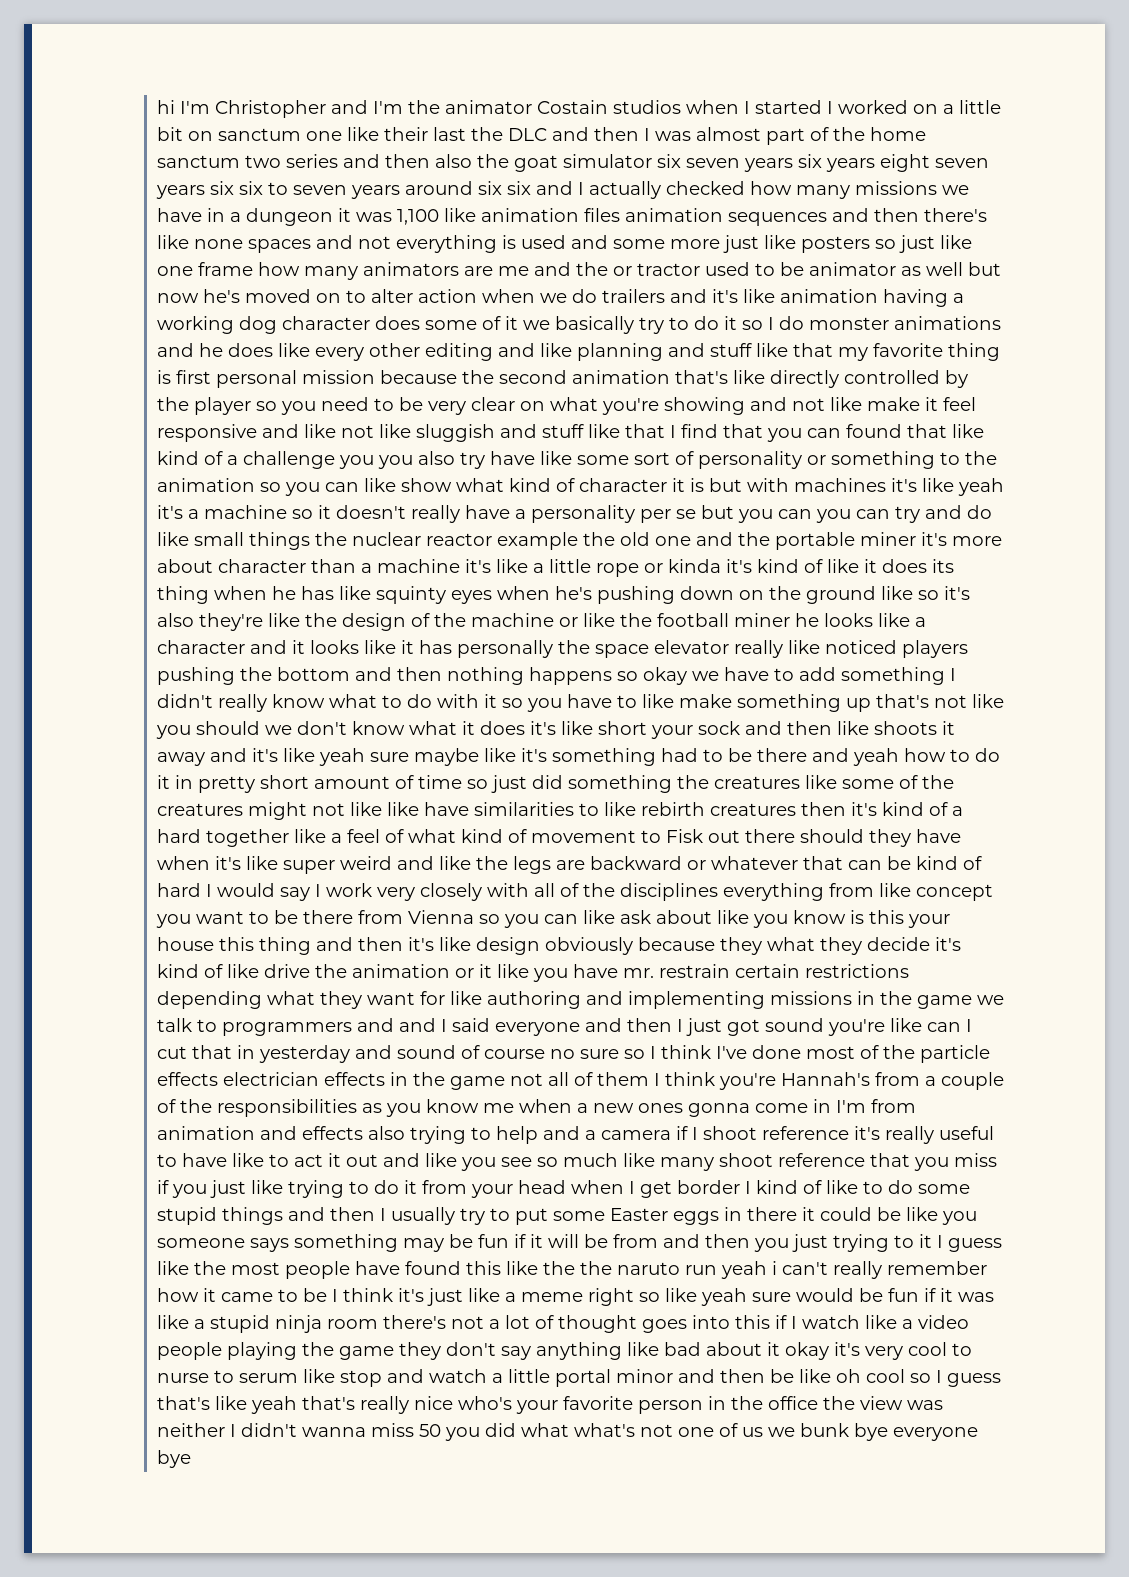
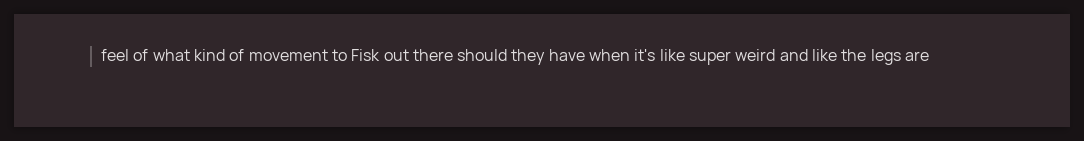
- hi I'm Christopher and I'm the animator Costain studios when I started I worked on a little bit on sanctum one like their last the DLC and then I was almost part of the home sanctum two series and then also the goat simulator six seven years six years eight seven years six six to seven years around six six and I actually checked how many missions we have in a dungeon it was 1,100 like animation files animation sequences and then there's like none spaces and not everything is used and some more just like posters so just like one frame how many animators are me and the or tractor used to be animator as well but now he's moved on to alter action when we do trailers and it's like animation having a working dog character does some of it we basically try to do it so I do monster animations and he does like every other editing and like planning and stuff like that my favorite thing is first personal mission because the second animation that's like directly controlled by the player so you need to be very clear on what you're showing and not like make it feel responsive and like not like sluggish and stuff like that I find that you can found that like kind of a challenge you you also try have like some sort of personality or something to the animation so you can like show what kind of character it is but with machines it's like yeah it's a machine so it doesn't really have a personality per se but you can you can try and do like small things the nuclear reactor example the old one and the portable miner it's more about character than a machine it's like a little rope or kinda it's kind of like it does its thing when he has like squinty eyes when he's pushing down on the ground like so it's also they're like the design of the machine or like the football miner he looks like a character and it looks like it has personally the space elevator really like noticed players pushing the bottom and then nothing happens so okay we have to add something I didn't really know what to do with it so you have to like make something up that's not like you should we don't know what it does it's like short your sock and then like shoots it away and it's like yeah sure maybe like it's something had to be there and yeah how to do it in pretty short amount of time so just did something the creatures like some of the creatures might not like like have similarities to like rebirth creatures then it's kind of a hard together like a feel of what kind of movement to Fisk out there should they have when it's like super weird and like the legs are backward or whatever that can be kind of hard I would say I work very closely with all of the disciplines everything from like concept you want to be there from Vienna so you can like ask about like you know is this your house this thing and then it's like design obviously because they what they decide it's kind of like drive the animation or it like you have mr. restrain certain restrictions depending what they want for like authoring and implementing missions in the game we talk to programmers and and I said everyone and then I just got sound you're like can I cut that in yesterday and sound of course no sure so I think I've done most of the particle effects electrician effects in the game not all of them I think you're Hannah's from a couple of the responsibilities as you know me when a new ones gonna come in I'm from animation and effects also trying to help and a camera if I shoot reference it's really useful to have like to act it out and like you see so much like many shoot reference that you miss if you just like trying to do it from your head when I get border I kind of like to do some stupid things and then I usually try to put some Easter eggs in there it could be like you someone says something may be fun if it will be from and then you just trying to it I guess like the most people have found this like the the naruto run yeah i can't really remember how it came to be I think it's just like a meme right so like yeah sure would be fun if it was like a stupid ninja room there's not a lot of thought goes into this if I watch like a video people playing the game they don't say anything like bad about it okay it's very cool to nurse to serum like stop and watch a little portal minor and then be like oh cool so I guess that's like yeah that's really nice who's your favorite person in the office the view was neither I didn't wanna miss 50 you did what what's not one of us we bunk bye everyone bye
+ feel of what kind of movement to Fisk out there should they have when it's like super weird and like the legs are

